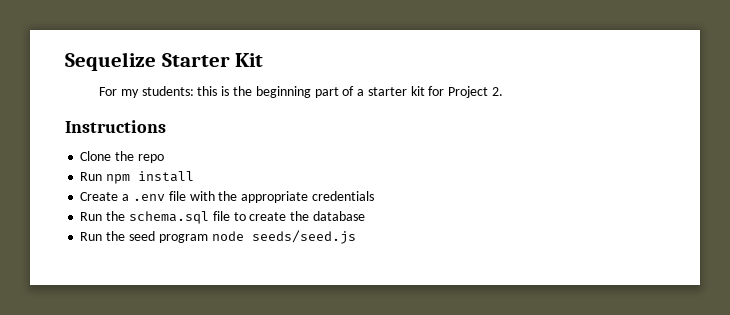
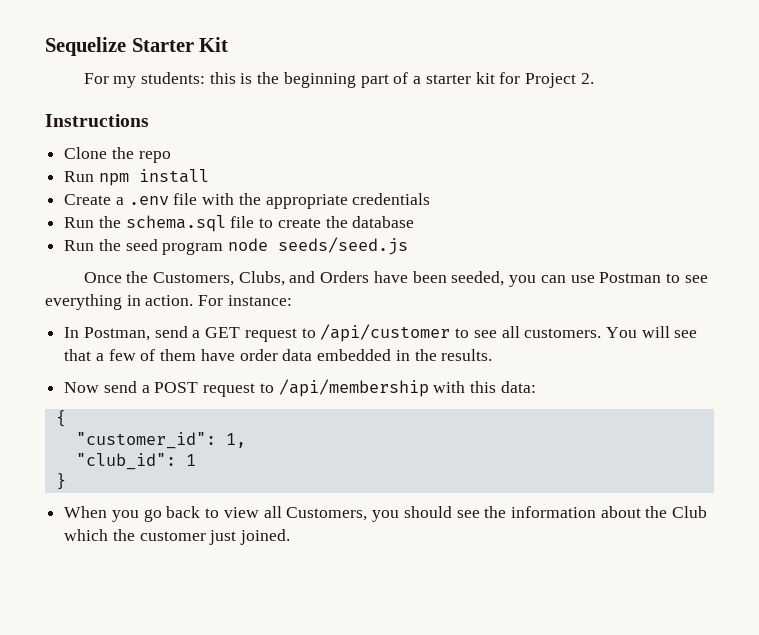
+ Once the Customers, Clubs, and Orders have been seeded, you can use Postman to see everything in action. For instance:
+ In Postman, send a GET request to /api/customer to see all customers. You will see that a few of them have order data embedded in the results.
+ Now send a POST request to /api/membership with this data:
+ {
+ "customer_id": 1,
+ "club_id": 1
+ }
+ When you go back to view all Customers, you should see the information about the Club which the customer just joined.

